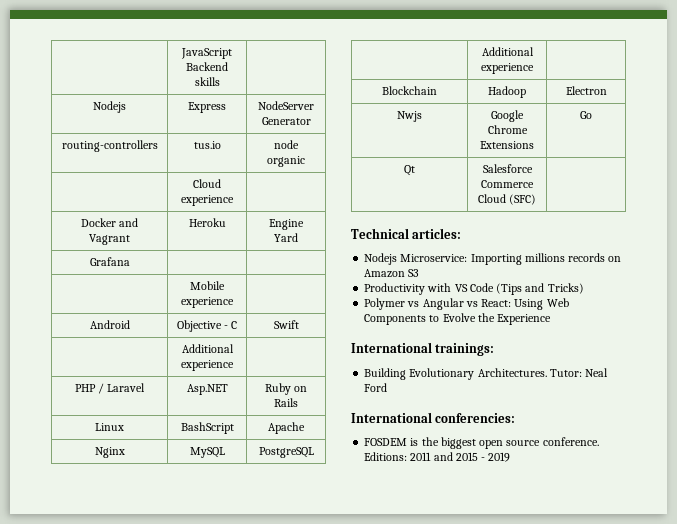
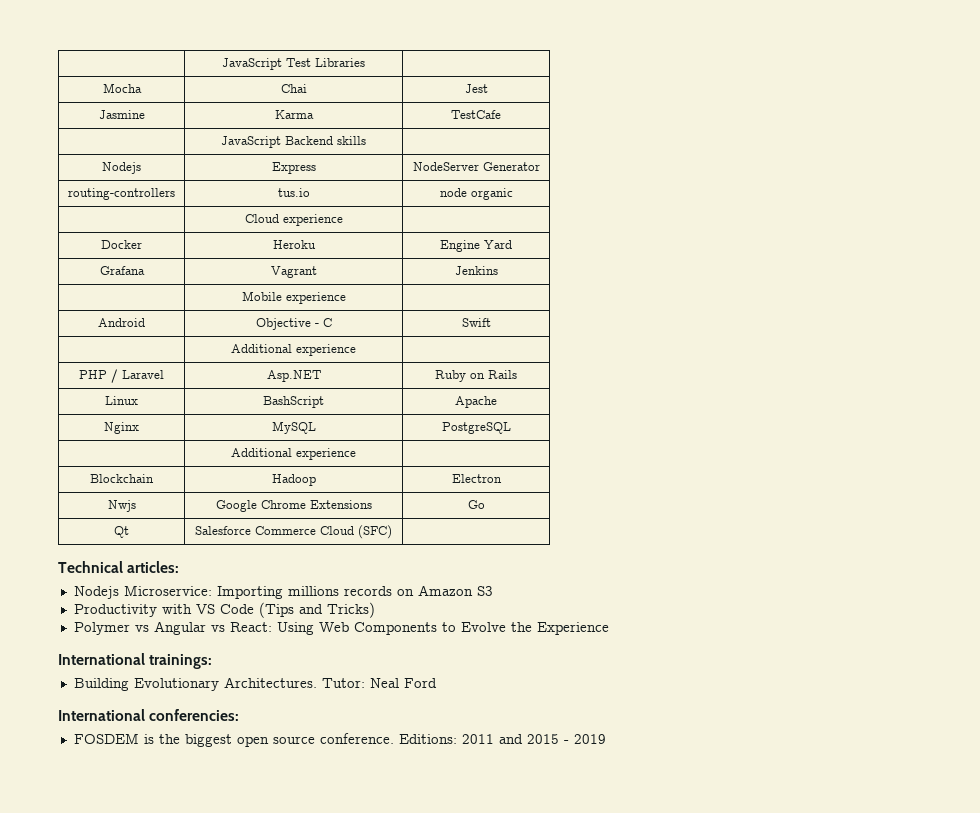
+ | JavaScript Test Libraries |
+ Mocha | Chai | Jest
+ Jasmine | Karma | TestCafe
- Docker and Vagrant | Heroku | Engine Yard
+ Docker | Heroku | Engine Yard
- Grafana | |
+ Grafana | Vagrant | Jenkins

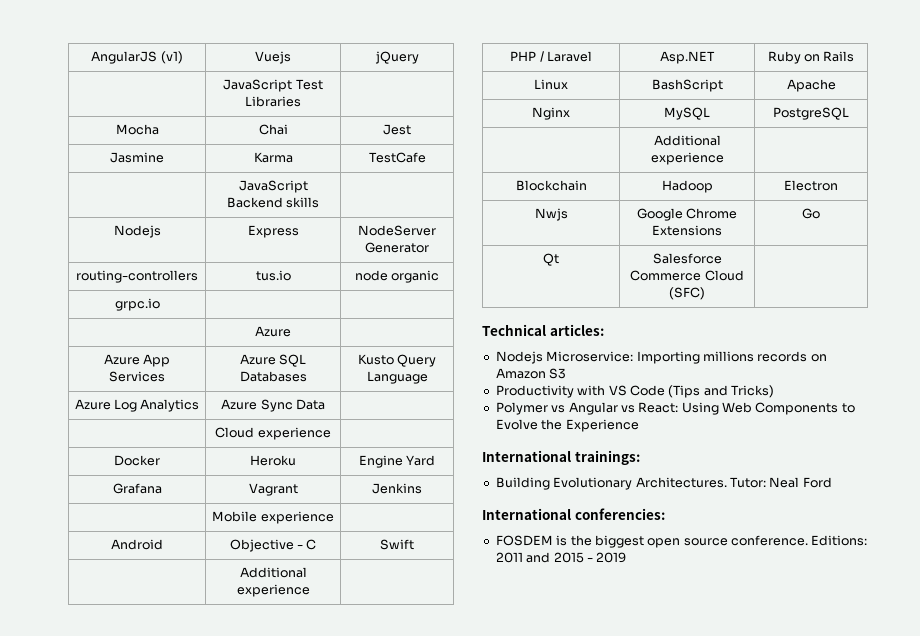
+ AngularJS (v1) | Vuejs | jQuery
+ grpc.io | |
+ | Azure |
+ Azure App Services | Azure SQL Databases | Kusto Query Language
+ Azure Log Analytics | Azure Sync Data |

